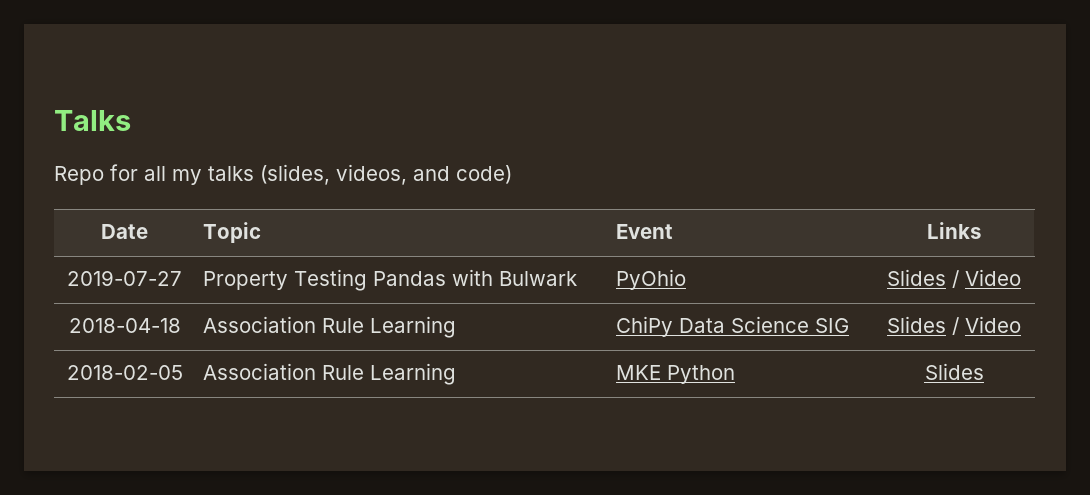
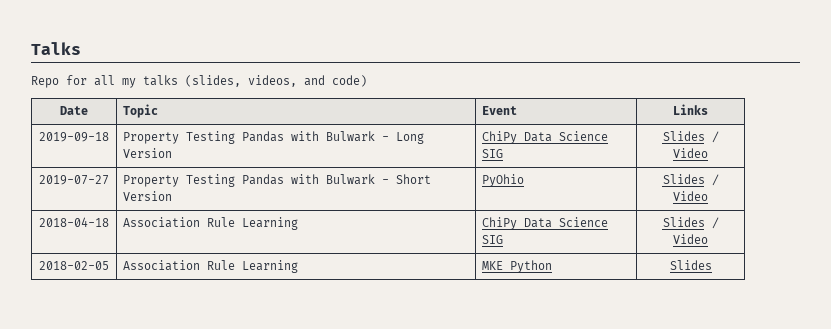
+ 2019-09-18 | Property Testing Pandas with Bulwark - Long Version | ChiPy Data Science SIG | Slides / Video
- 2019-07-27 | Property Testing Pandas with Bulwark | PyOhio | Slides / Video
+ 2019-07-27 | Property Testing Pandas with Bulwark - Short Version | PyOhio | Slides / Video

